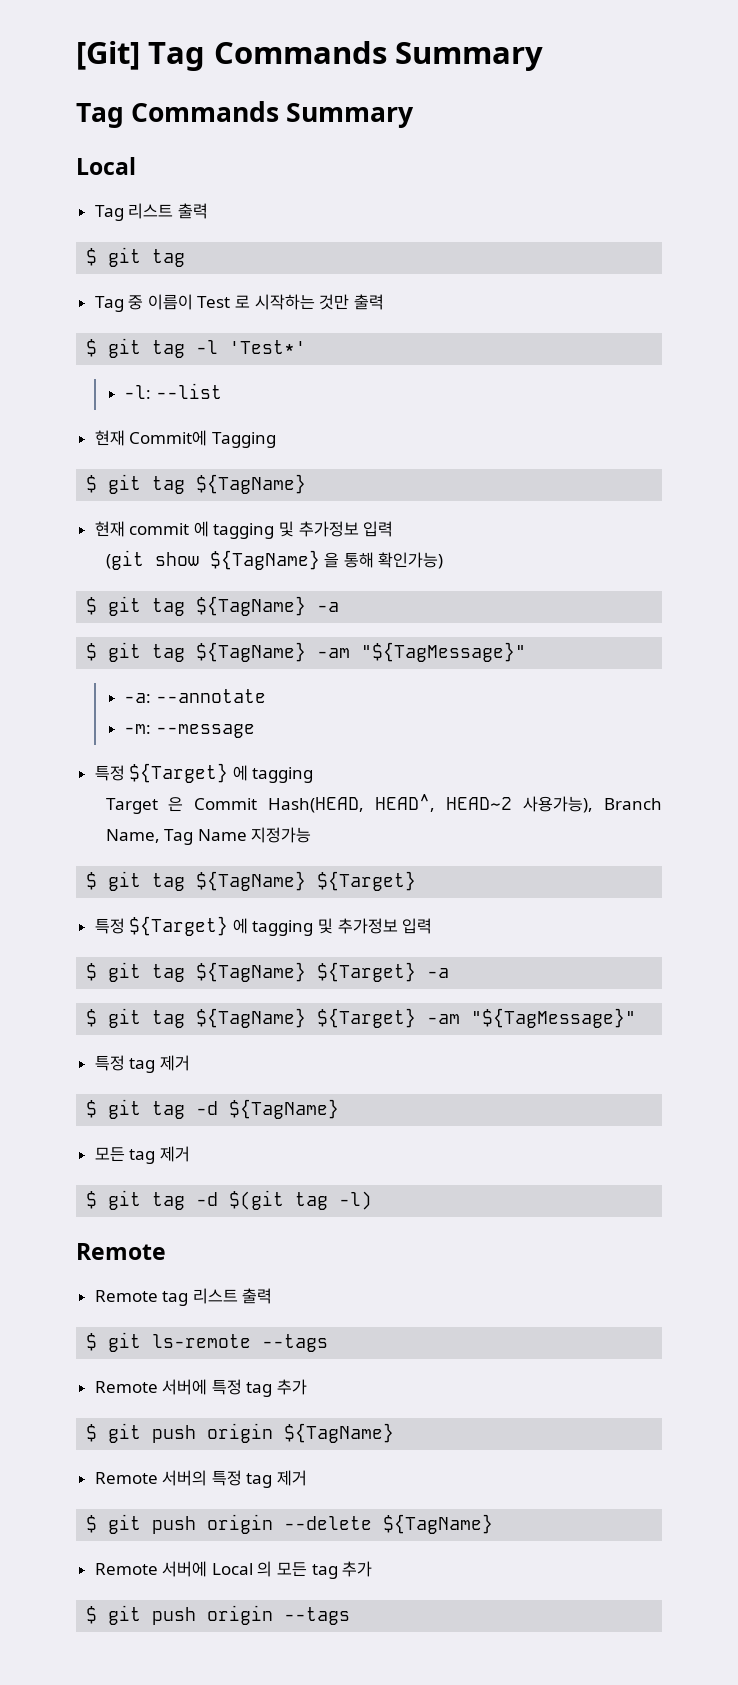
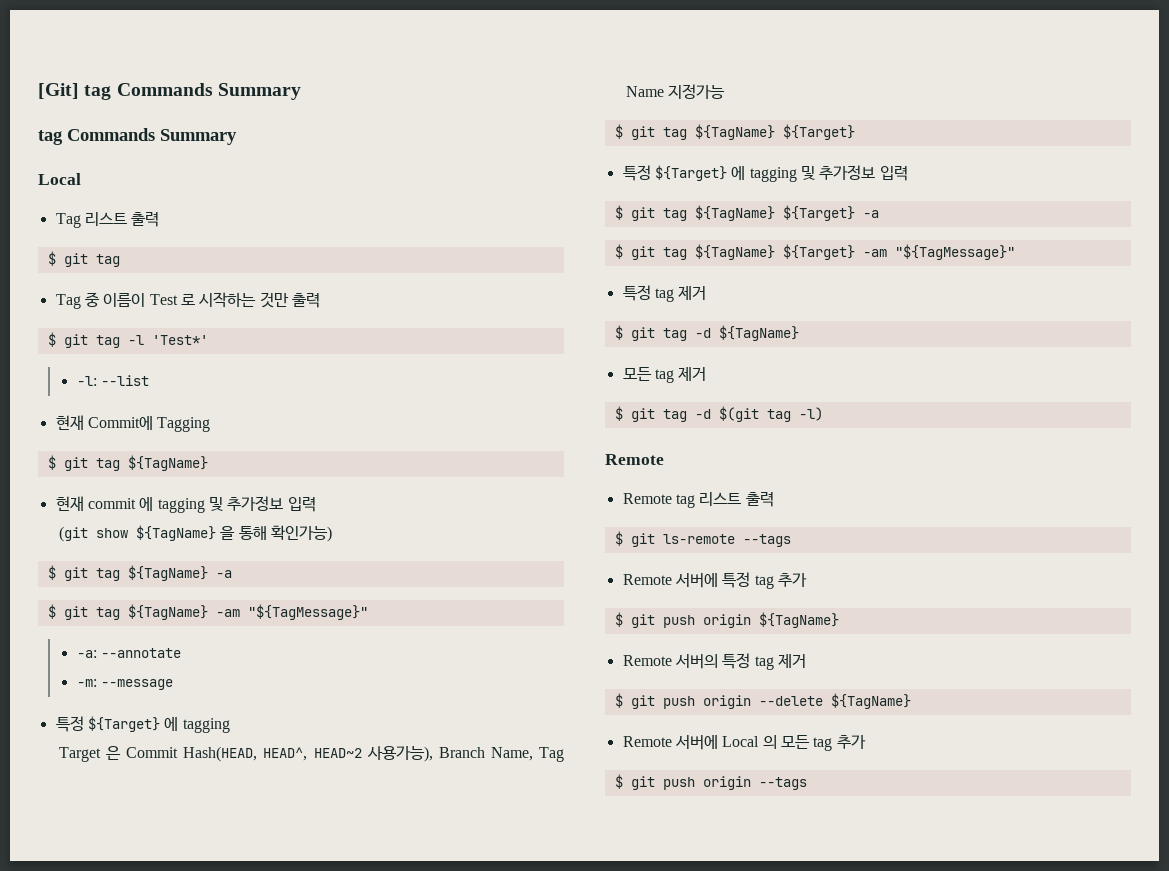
- [Git] Tag Commands Summary
- Tag Commands Summary
+ [Git] tag Commands Summary
+ tag Commands Summary

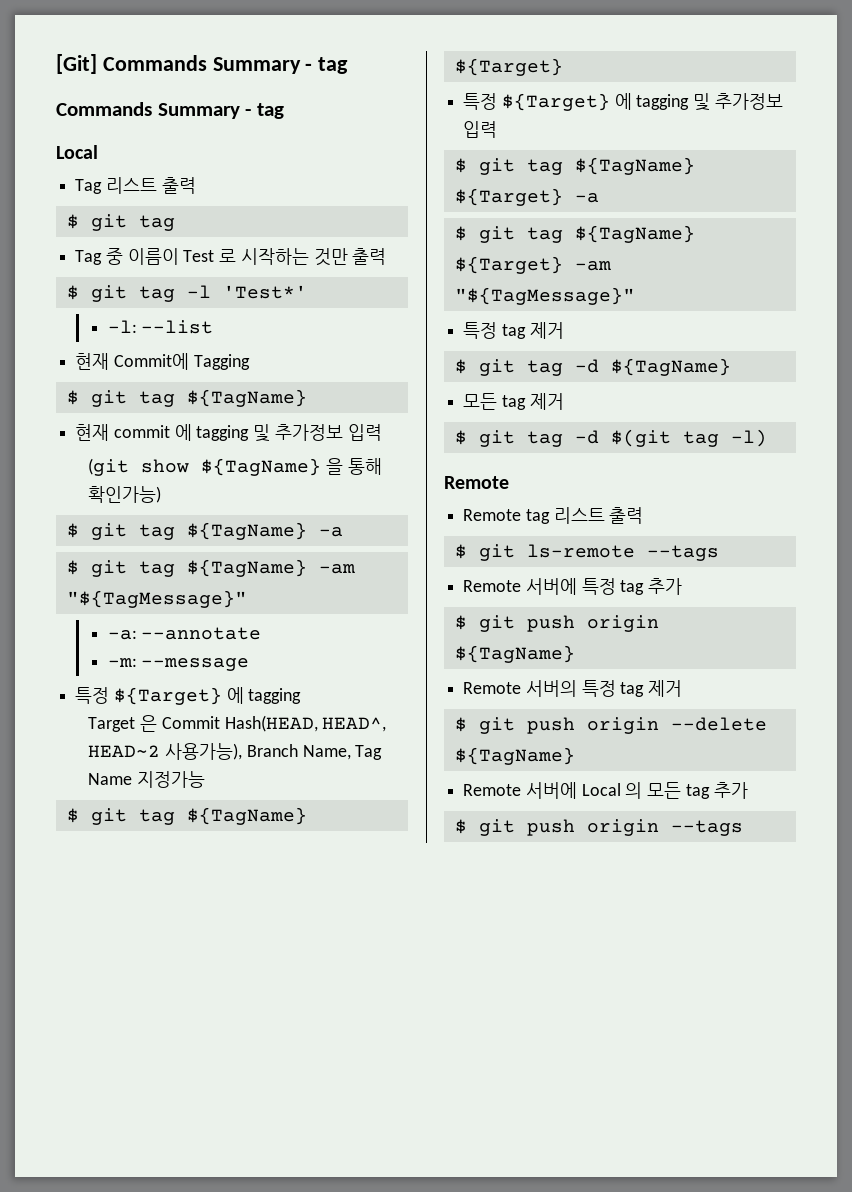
- [Git] tag Commands Summary
- tag Commands Summary
+ [Git] Commands Summary - tag
+ Commands Summary - tag

